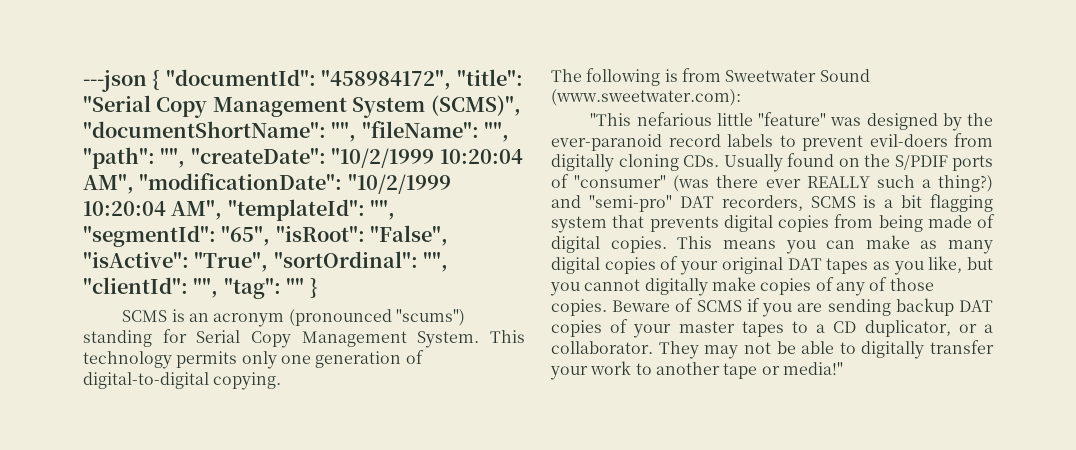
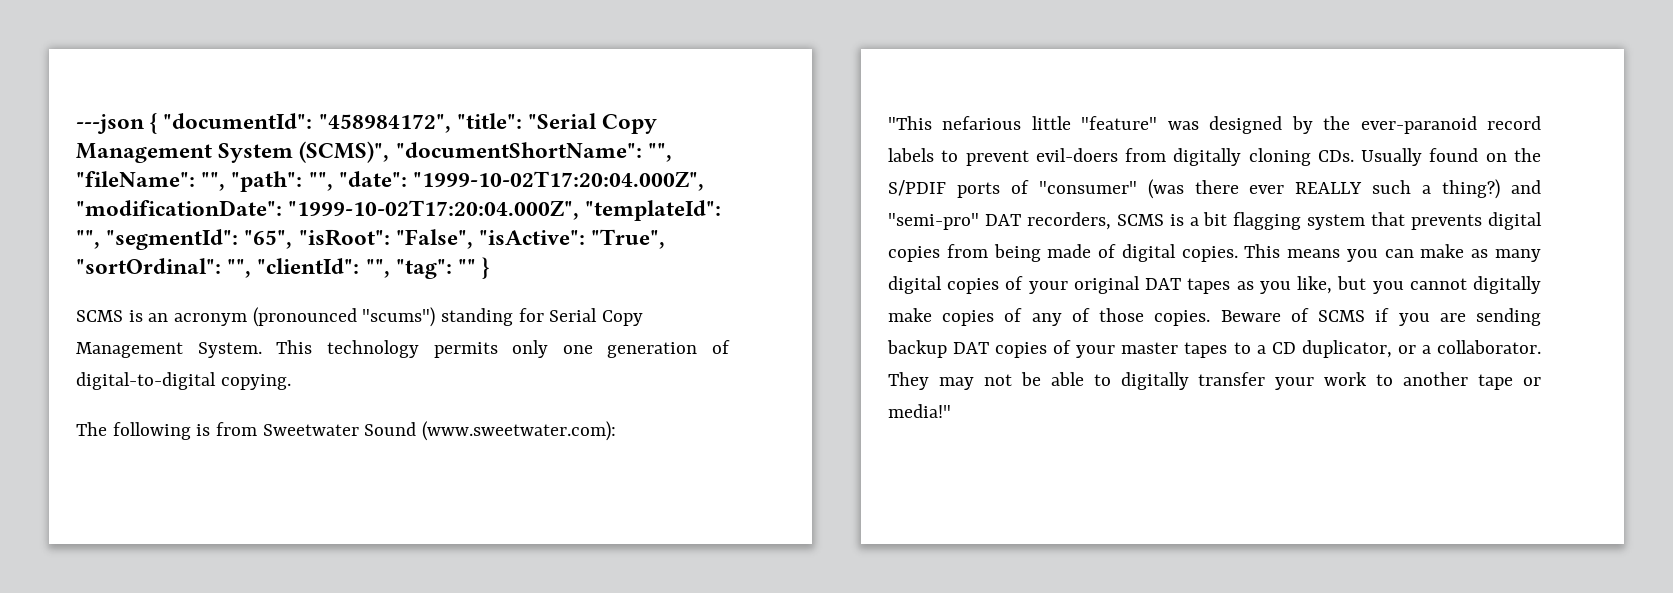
- ---json { "documentId": "458984172", "title": "Serial Copy Management System (SCMS)", "documentShortName": "", "fileName": "", "path": "", "createDate": "10/2/1999 10:20:04 AM", "modificationDate": "10/2/1999 10:20:04 AM", "templateId": "", "segmentId": "65", "isRoot": "False", "isActive": "True", "sortOrdinal": "", "clientId": "", "tag": "" }
+ ---json { "documentId": "458984172", "title": "Serial Copy Management System (SCMS)", "documentShortName": "", "fileName": "", "path": "", "date": "1999-10-02T17:20:04.000Z", "modificationDate": "1999-10-02T17:20:04.000Z", "templateId": "", "segmentId": "65", "isRoot": "False", "isActive": "True", "sortOrdinal": "", "clientId": "", "tag": "" }

